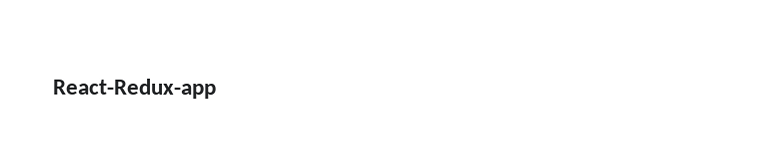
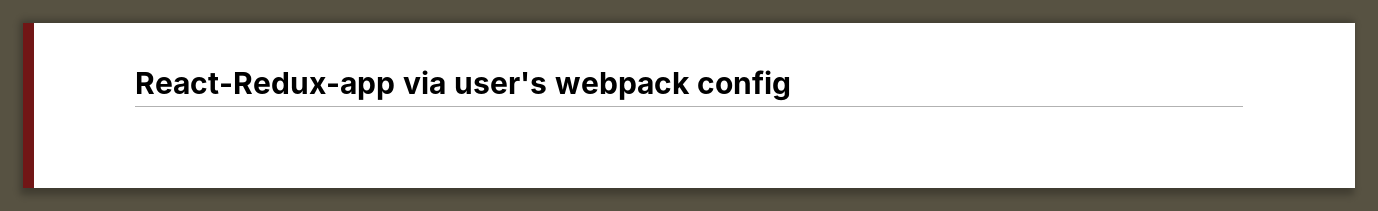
- React-Redux-app
+ React-Redux-app via user's webpack config

